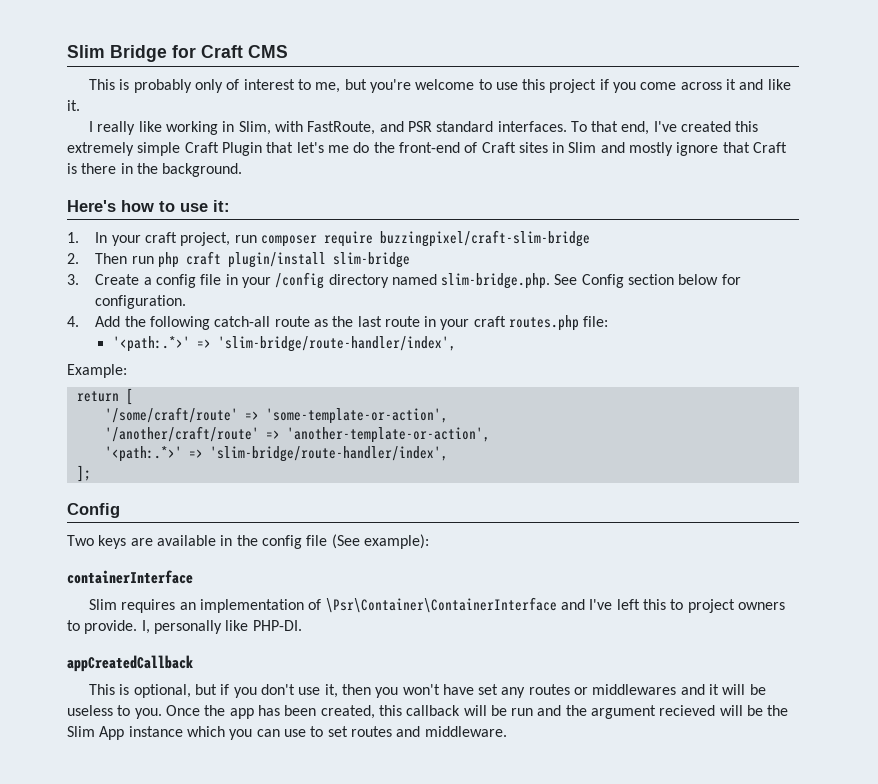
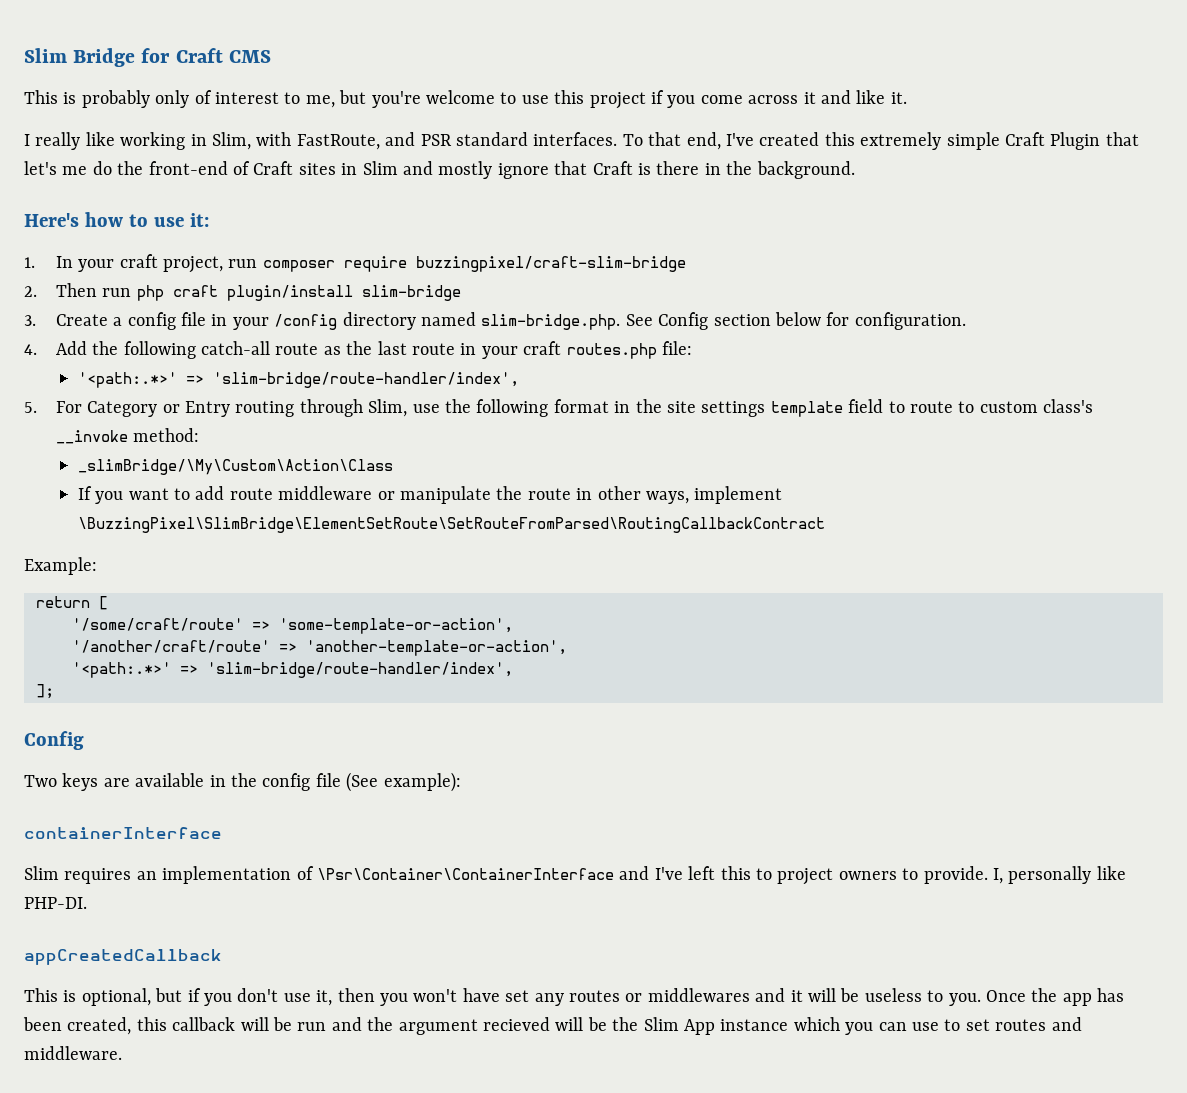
+ 5. For Category or Entry routing through Slim, use the following format in the site settings template field to route to custom class's __invoke method:
+ _slimBridge/\My\Custom\Action\Class
+ If you want to add route middleware or manipulate the route in other ways, implement \BuzzingPixel\SlimBridge\ElementSetRoute\SetRouteFromParsed\RoutingCallbackContract

